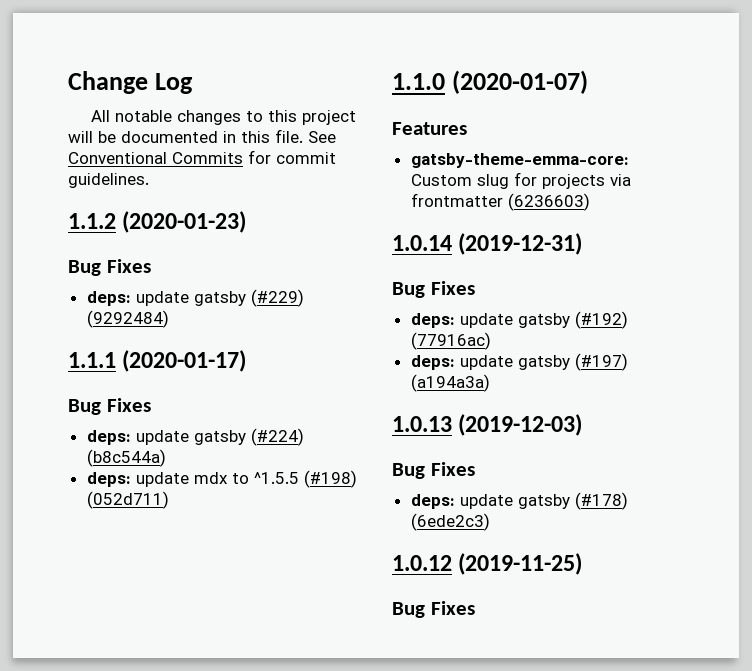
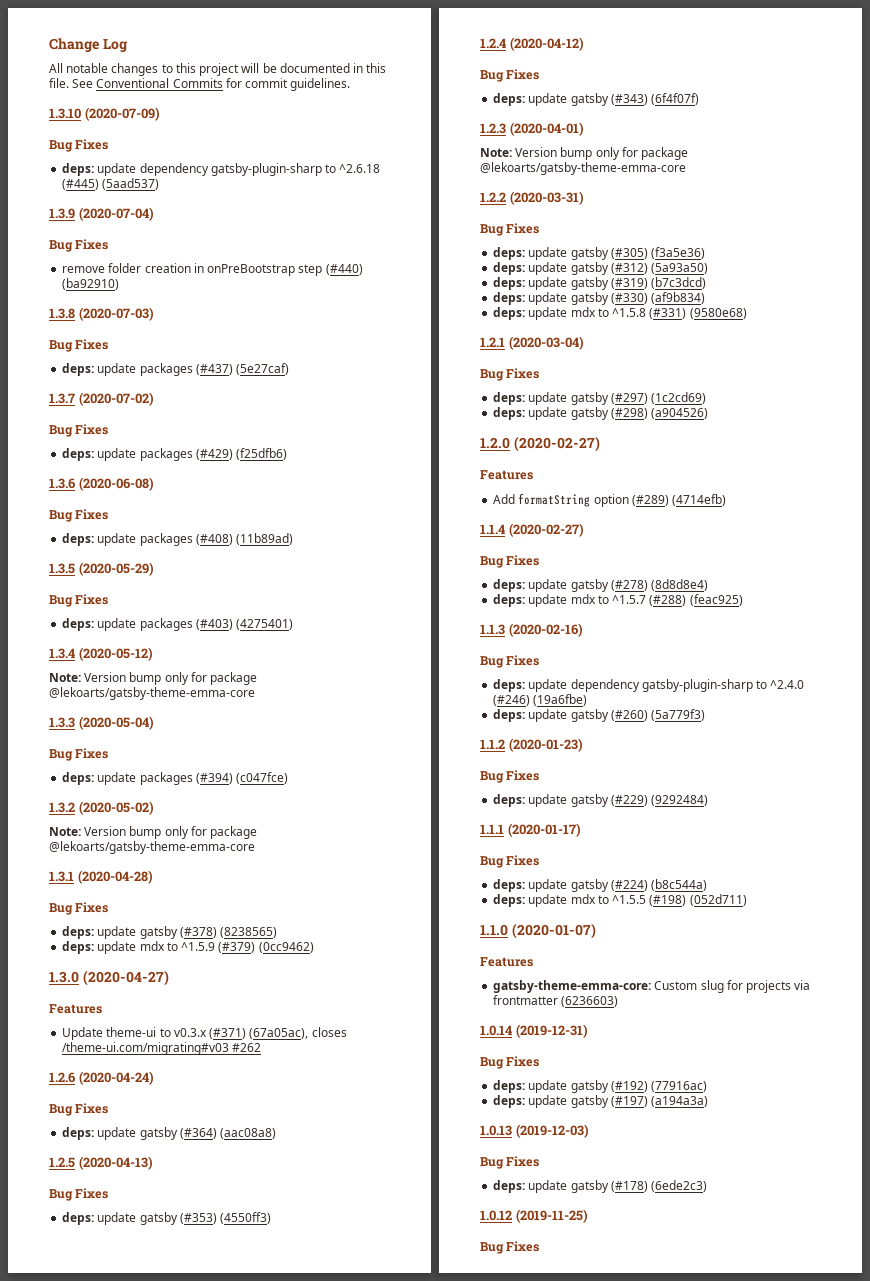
+ 1.3.10 (2020-07-09)
+ Bug Fixes
+ deps: update dependency gatsby-plugin-sharp to ^2.6.18 (#445) (5aad537)
+ 1.3.9 (2020-07-04)
+ Bug Fixes
+ remove folder creation in onPreBootstrap step (#440) (ba92910)
+ 1.3.8 (2020-07-03)
+ Bug Fixes
+ deps: update packages (#437) (5e27caf)
+ 1.3.7 (2020-07-02)
+ Bug Fixes
+ deps: update packages (#429) (f25dfb6)
+ 1.3.6 (2020-06-08)
+ Bug Fixes
+ deps: update packages (#408) (11b89ad)
+ 1.3.5 (2020-05-29)
+ Bug Fixes
+ deps: update packages (#403) (4275401)
+ 1.3.4 (2020-05-12)
+ Note: Version bump only for package @lekoarts/gatsby-theme-emma-core
+ 1.3.3 (2020-05-04)
+ Bug Fixes
+ deps: update packages (#394) (c047fce)
+ 1.3.2 (2020-05-02)
+ Note: Version bump only for package @lekoarts/gatsby-theme-emma-core
+ 1.3.1 (2020-04-28)
+ Bug Fixes
+ deps: update gatsby (#378) (8238565)
+ deps: update mdx to ^1.5.9 (#379) (0cc9462)
+ 1.3.0 (2020-04-27)
+ Features
+ Update theme-ui to v0.3.x (#371) (67a05ac), closes /theme-ui.com/migrating#v03 #262
+ 1.2.6 (2020-04-24)
+ Bug Fixes
+ deps: update gatsby (#364) (aac08a8)
+ 1.2.5 (2020-04-13)
+ Bug Fixes
+ deps: update gatsby (#353) (4550ff3)
+ 1.2.4 (2020-04-12)
+ Bug Fixes
+ deps: update gatsby (#343) (6f4f07f)
+ 1.2.3 (2020-04-01)
+ Note: Version bump only for package @lekoarts/gatsby-theme-emma-core
+ 1.2.2 (2020-03-31)
+ Bug Fixes
+ deps: update gatsby (#305) (f3a5e36)
+ deps: update gatsby (#312) (5a93a50)
+ deps: update gatsby (#319) (b7c3dcd)
+ deps: update gatsby (#330) (af9b834)
+ deps: update mdx to ^1.5.8 (#331) (9580e68)
+ 1.2.1 (2020-03-04)
+ Bug Fixes
+ deps: update gatsby (#297) (1c2cd69)
+ deps: update gatsby (#298) (a904526)
+ 1.2.0 (2020-02-27)
+ Features
+ Add formatString option (#289) (4714efb)
+ 1.1.4 (2020-02-27)
+ Bug Fixes
+ deps: update gatsby (#278) (8d8d8e4)
+ deps: update mdx to ^1.5.7 (#288) (feac925)
+ 1.1.3 (2020-02-16)
+ Bug Fixes
+ deps: update dependency gatsby-plugin-sharp to ^2.4.0 (#246) (19a6fbe)
+ deps: update gatsby (#260) (5a779f3)

